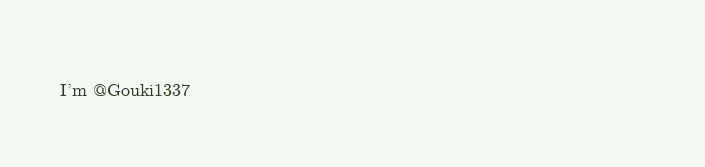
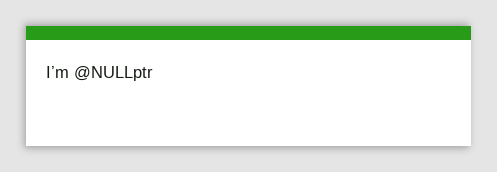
- I’m @Gouki1337
+ I’m @NULLptr

